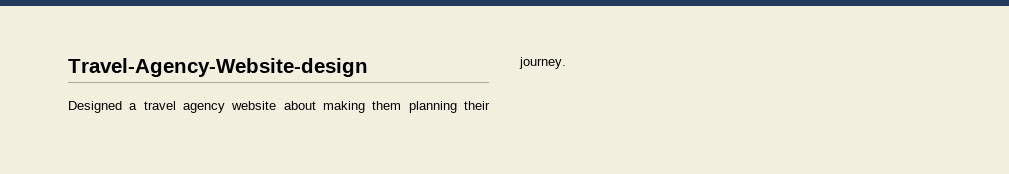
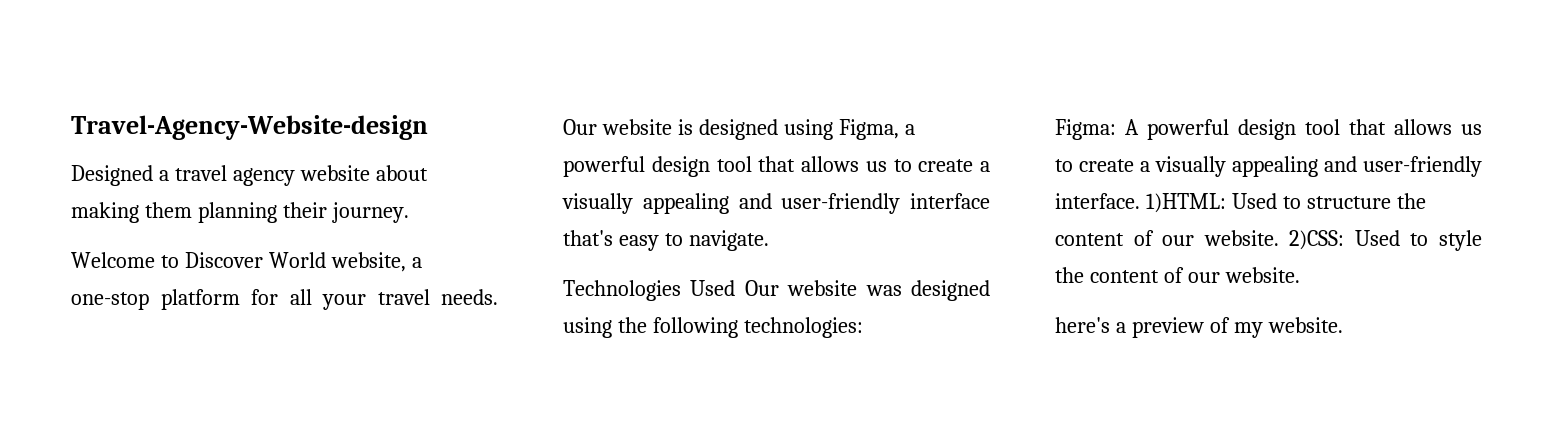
+ Welcome to Discover World website, a one-stop platform for all your travel needs. Our website is designed using Figma, a powerful design tool that allows us to create a visually appealing and user-friendly interface that's easy to navigate.
+ Technologies Used Our website was designed using the following technologies:
+ Figma: A powerful design tool that allows us to create a visually appealing and user-friendly interface. 1)HTML: Used to structure the content of our website. 2)CSS: Used to style the content of our website.
+ here's a preview of my website.

